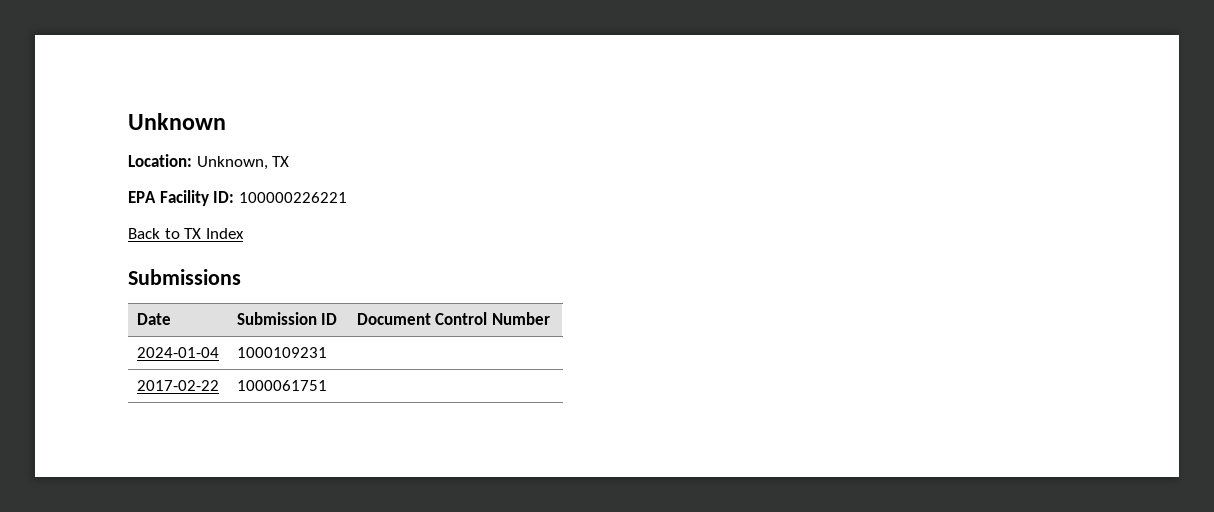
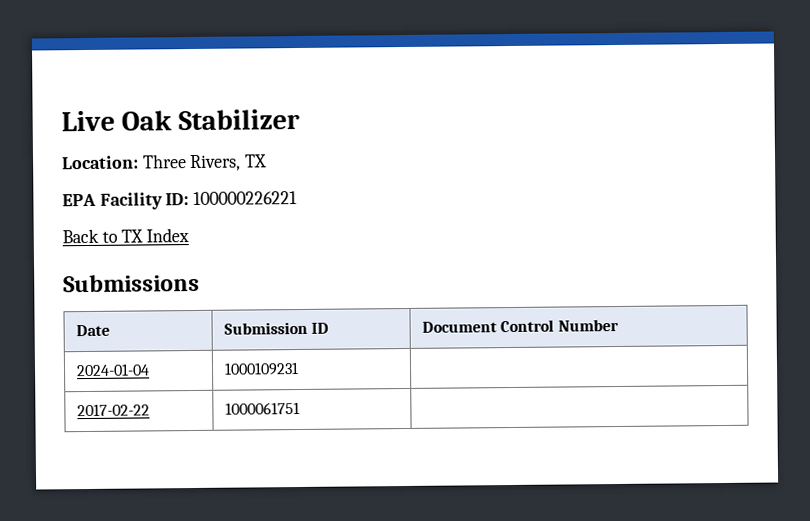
- Unknown
+ Live Oak Stabilizer
- Location: Unknown, TX
+ Location: Three Rivers, TX

